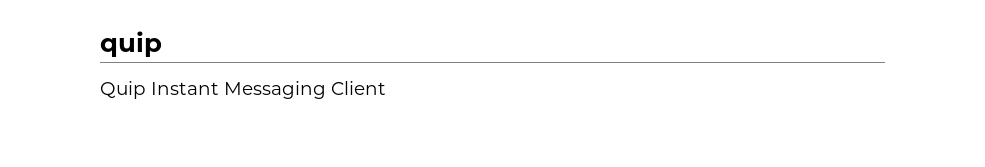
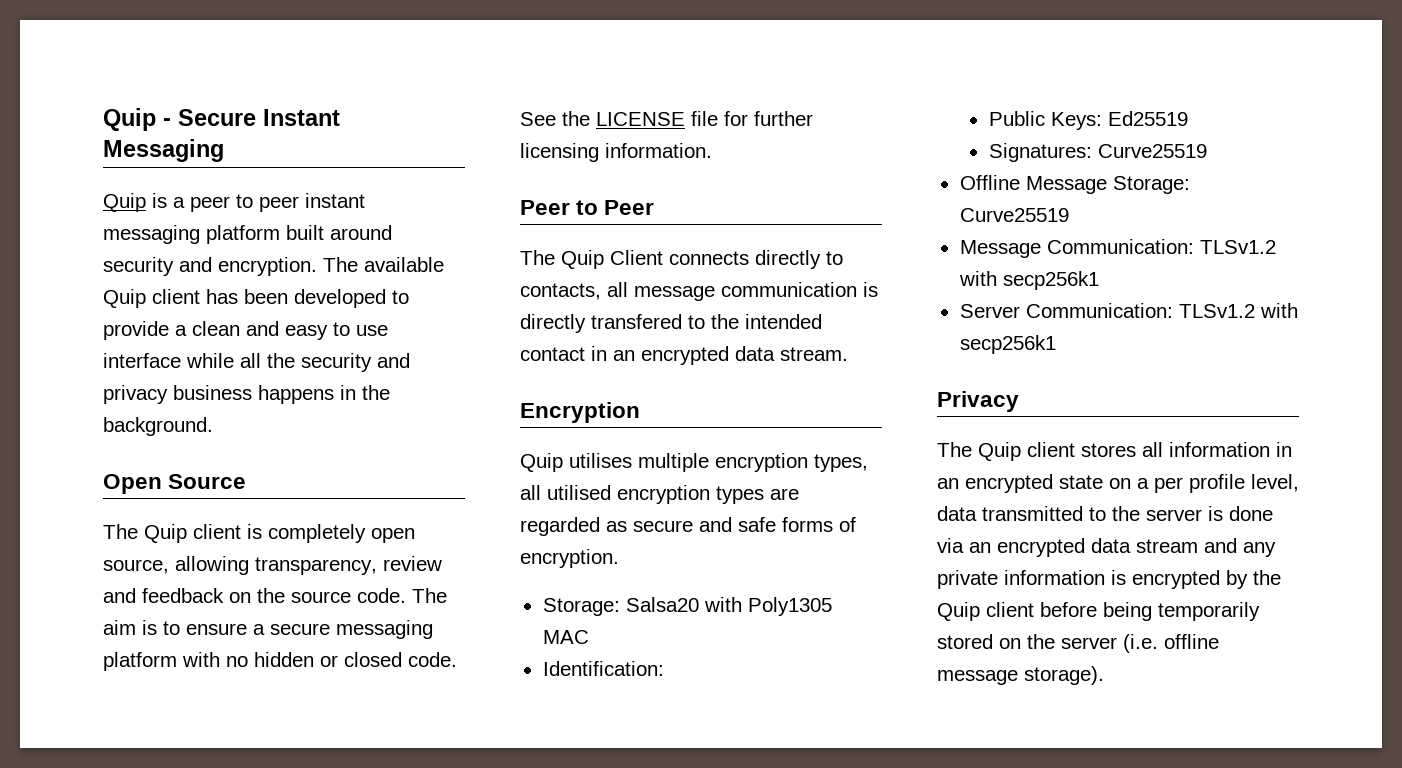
- quip
- Quip Instant Messaging Client
+ Quip - Secure Instant Messaging
+ Quip is a peer to peer instant messaging platform built around security and encryption. The available Quip client has been developed to provide a clean and easy to use interface while all the security and privacy business happens in the background.
+ Open Source
+ The Quip client is completely open source, allowing transparency, review and feedback on the source code. The aim is to ensure a secure messaging platform with no hidden or closed code. See the LICENSE file for further licensing information.
+ Peer to Peer
+ The Quip Client connects directly to contacts, all message communication is directly transfered to the intended contact in an encrypted data stream.
+ Encryption
+ Quip utilises multiple encryption types, all utilised encryption types are regarded as secure and safe forms of encryption.
+ Storage: Salsa20 with Poly1305 MAC
+ Identification:
+ Public Keys: Ed25519
+ Signatures: Curve25519
+ Offline Message Storage: Curve25519
+ Message Communication: TLSv1.2 with secp256k1
+ Server Communication: TLSv1.2 with secp256k1
+ Privacy
+ The Quip client stores all information in an encrypted state on a per profile level, data transmitted to the server is done via an encrypted data stream and any private information is encrypted by the Quip client before being temporarily stored on the server (i.e. offline message storage).

